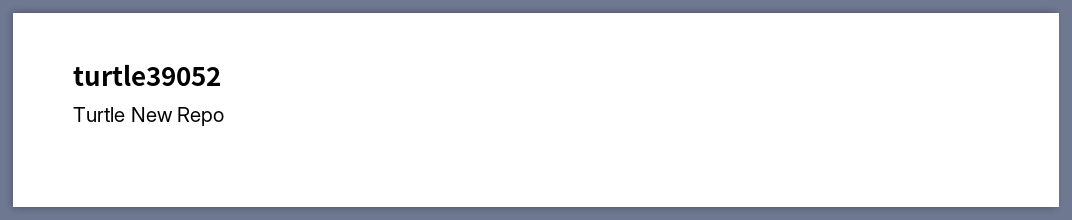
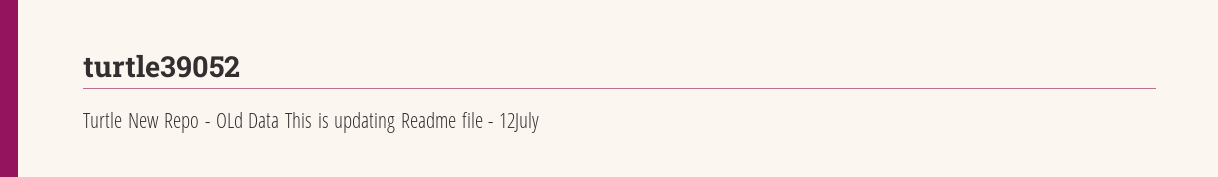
- Turtle New Repo
+ Turtle New Repo - OLd Data This is updating Readme file - 12July

